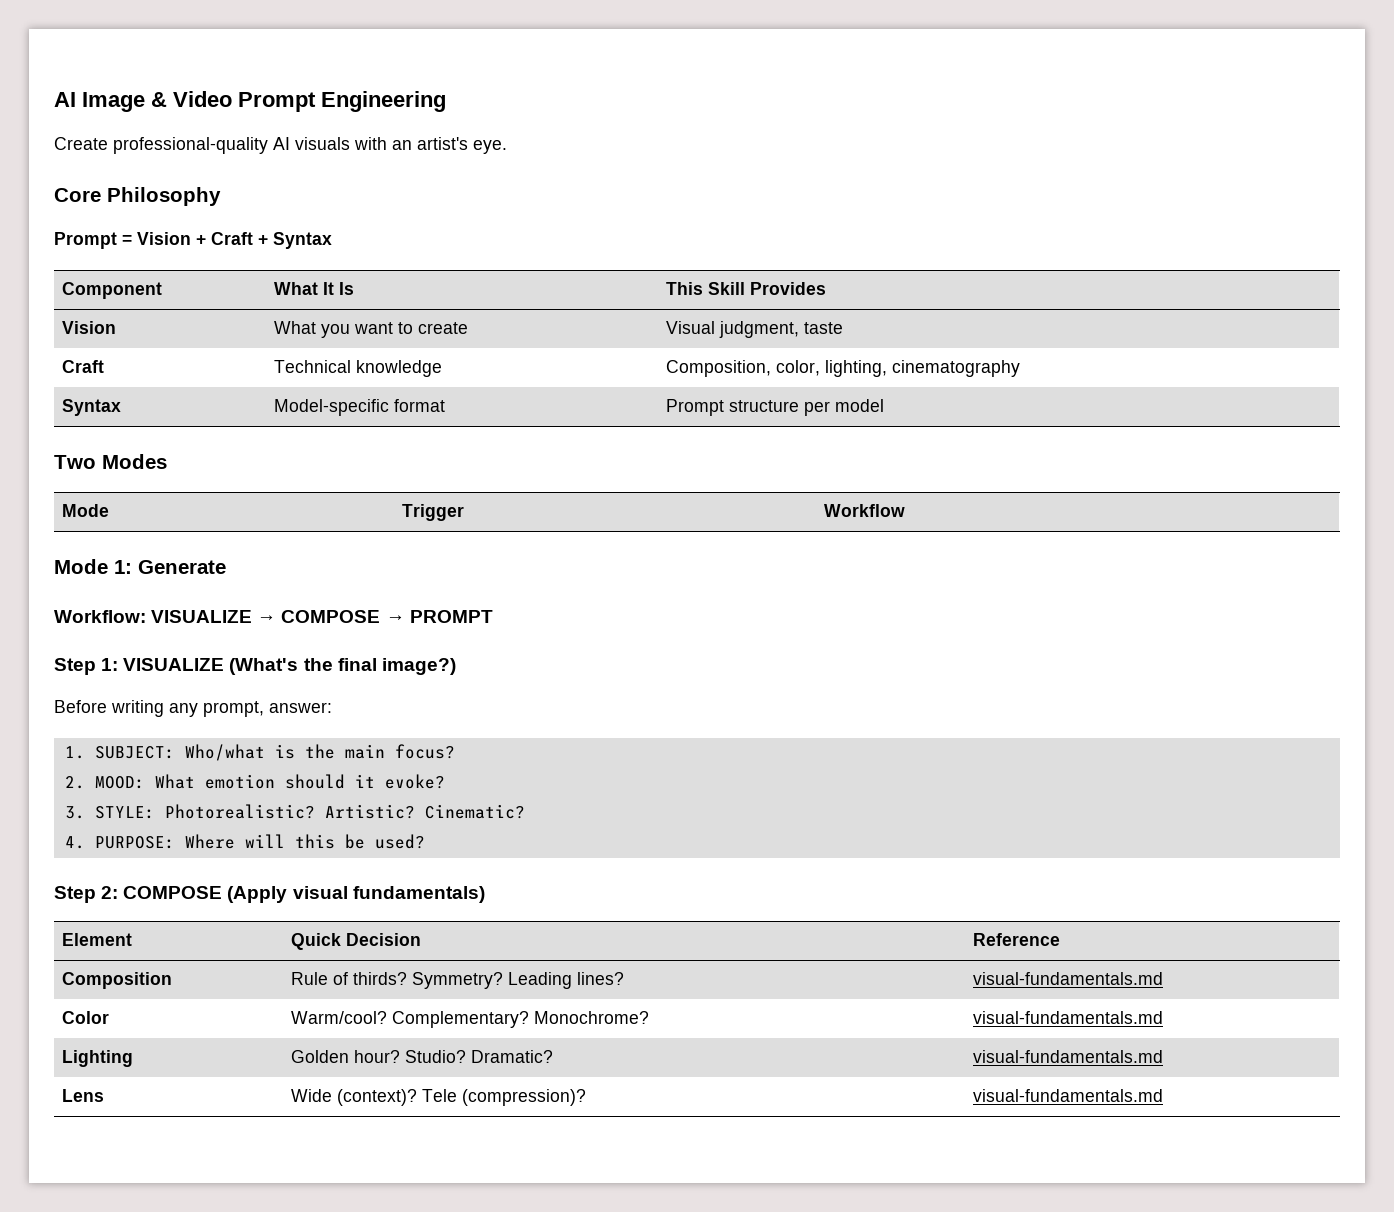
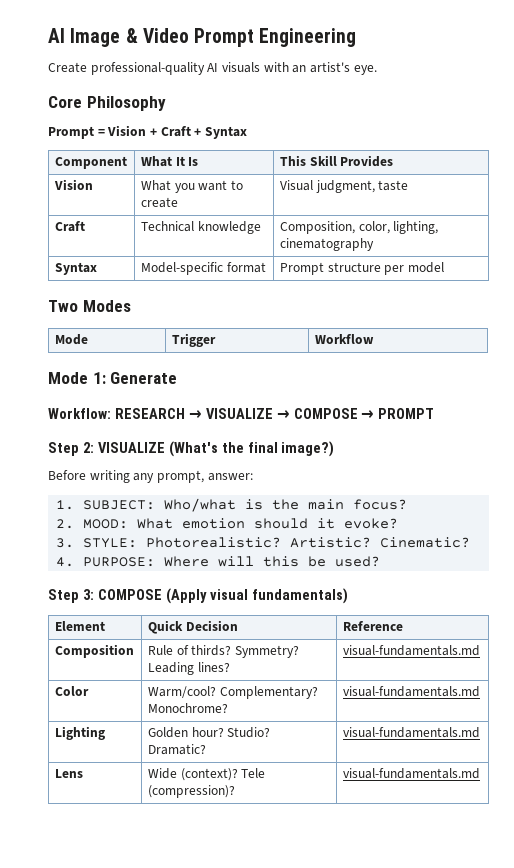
- Workflow: VISUALIZE → COMPOSE → PROMPT
+ Workflow: RESEARCH → VISUALIZE → COMPOSE → PROMPT
- Step 1: VISUALIZE (What's the final image?)
+ Step 2: VISUALIZE (What's the final image?)
- Step 2: COMPOSE (Apply visual fundamentals)
+ Step 3: COMPOSE (Apply visual fundamentals)

